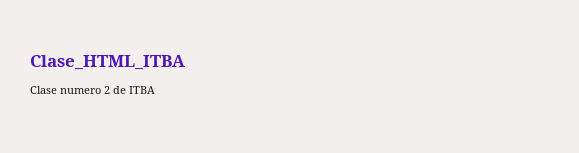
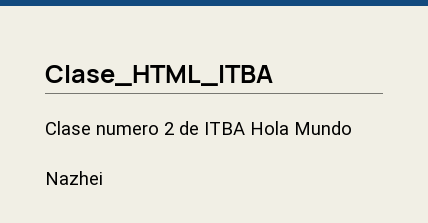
- Clase numero 2 de ITBA
+ Clase numero 2 de ITBA Hola Mundo
+ Nazhei

